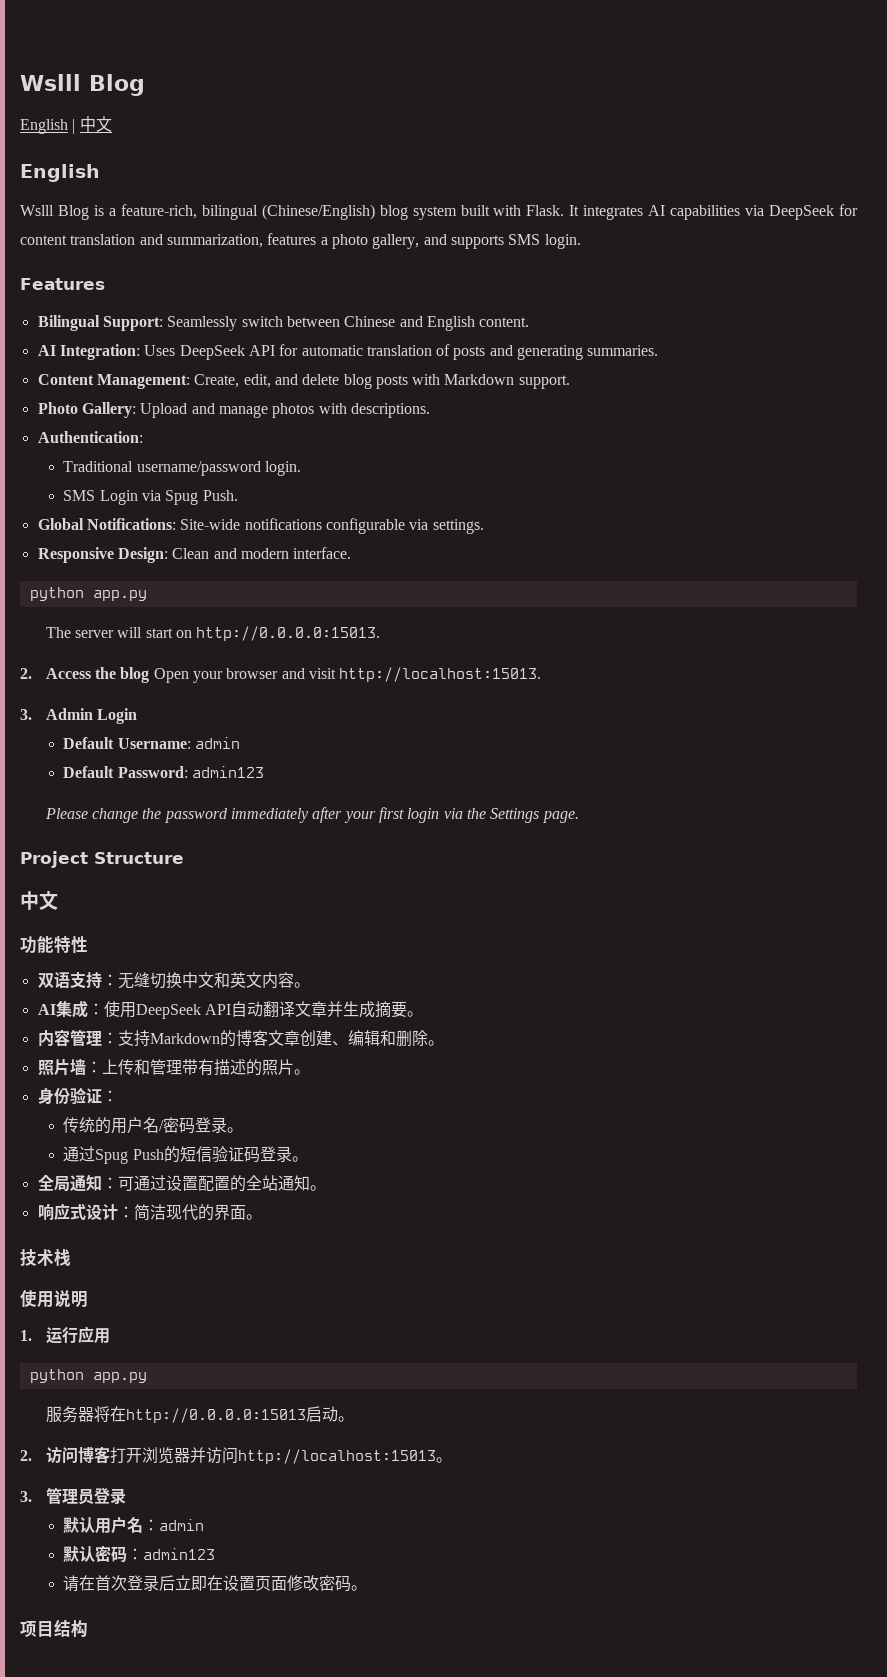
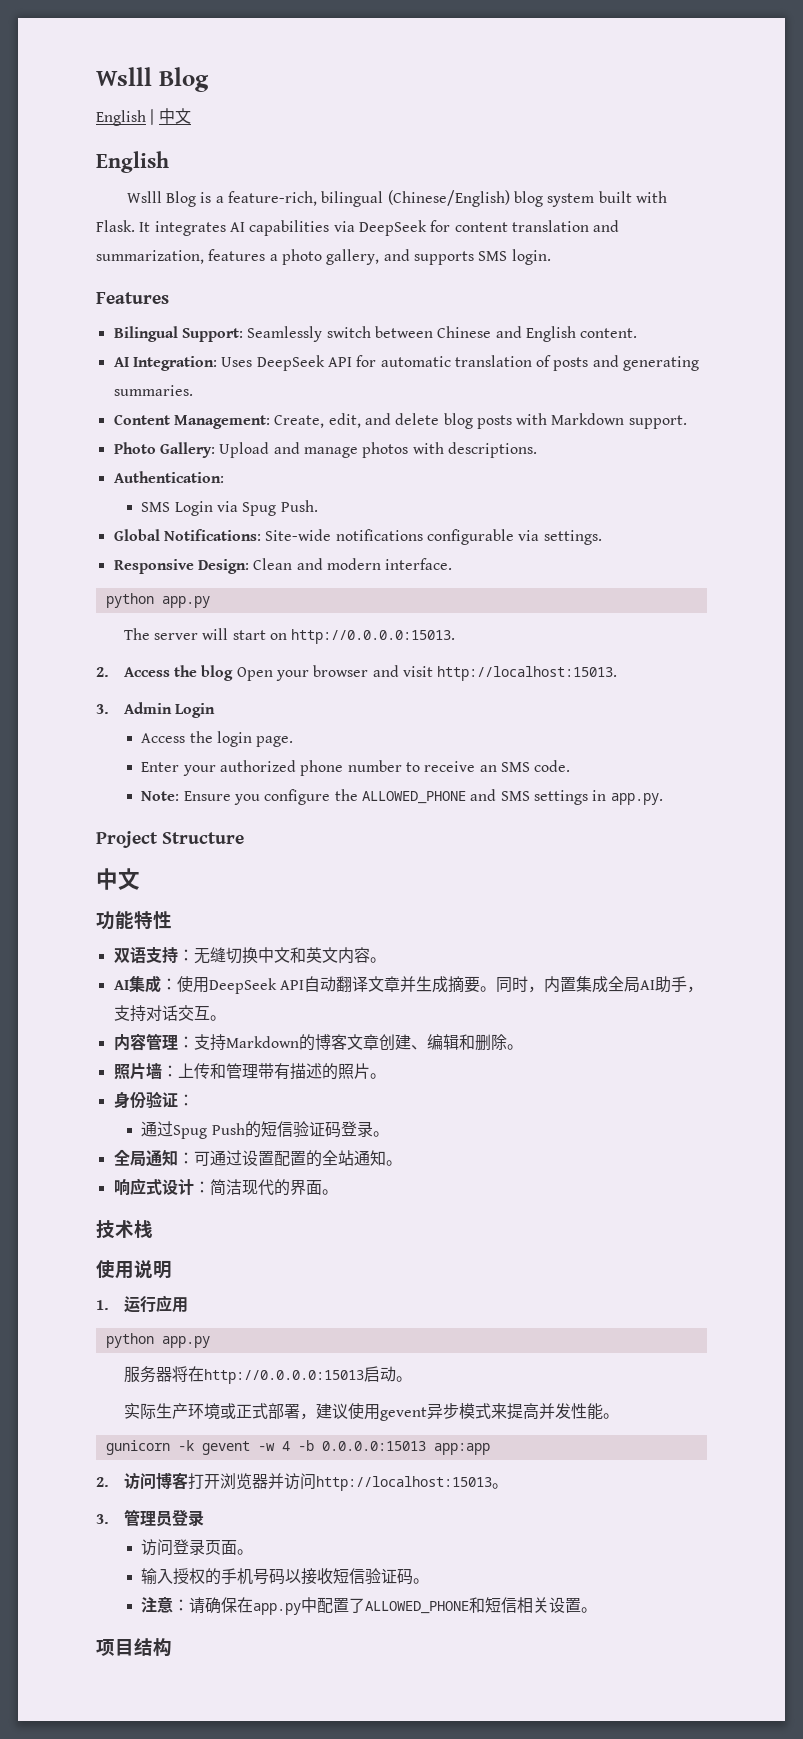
- Traditional username/password login.
- Default Username: admin
- Default Password: admin123
- Please change the password immediately after your first login via the Settings page.
+ Access the login page.
+ Enter your authorized phone number to receive an SMS code.
+ Note: Ensure you configure the ALLOWED_PHONE and SMS settings in app.py.
+ 同时，内置集成全局AI助手，支持对话交互。
- 传统的用户名/密码登录。
+ 实际生产环境或正式部署，建议使用gevent异步模式来提高并发性能。
+ gunicorn -k gevent -w 4 -b 0.0.0.0:15013 app:app
- 默认用户名：admin
- 默认密码：admin123
- 请在首次登录后立即在设置页面修改密码。
+ 访问登录页面。
+ 输入授权的手机号码以接收短信验证码。
+ 注意：请确保在app.py中配置了ALLOWED_PHONE和短信相关设置。

